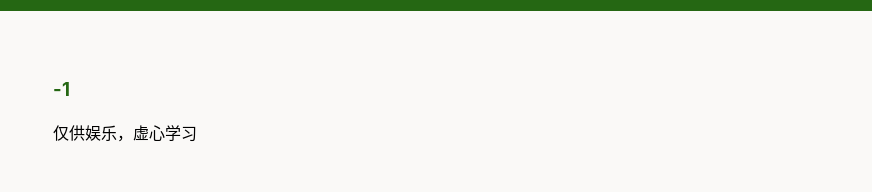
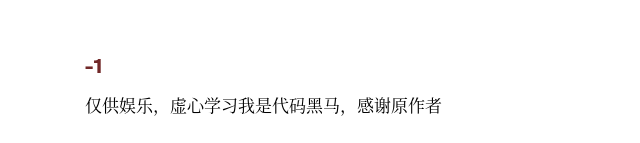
- 仅供娱乐，虚心学习
+ 仅供娱乐，虚心学习我是代码黑马，感谢原作者

